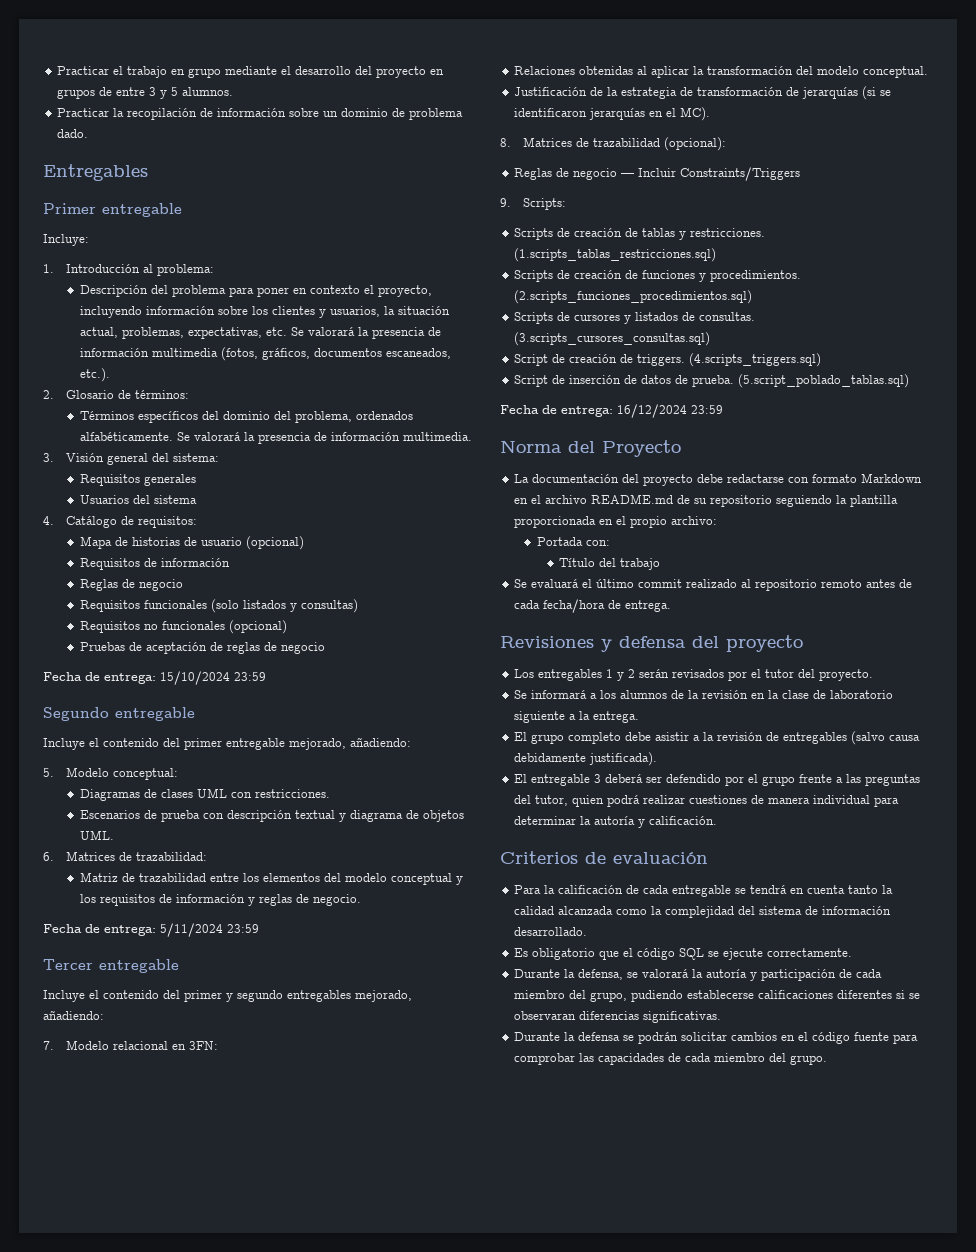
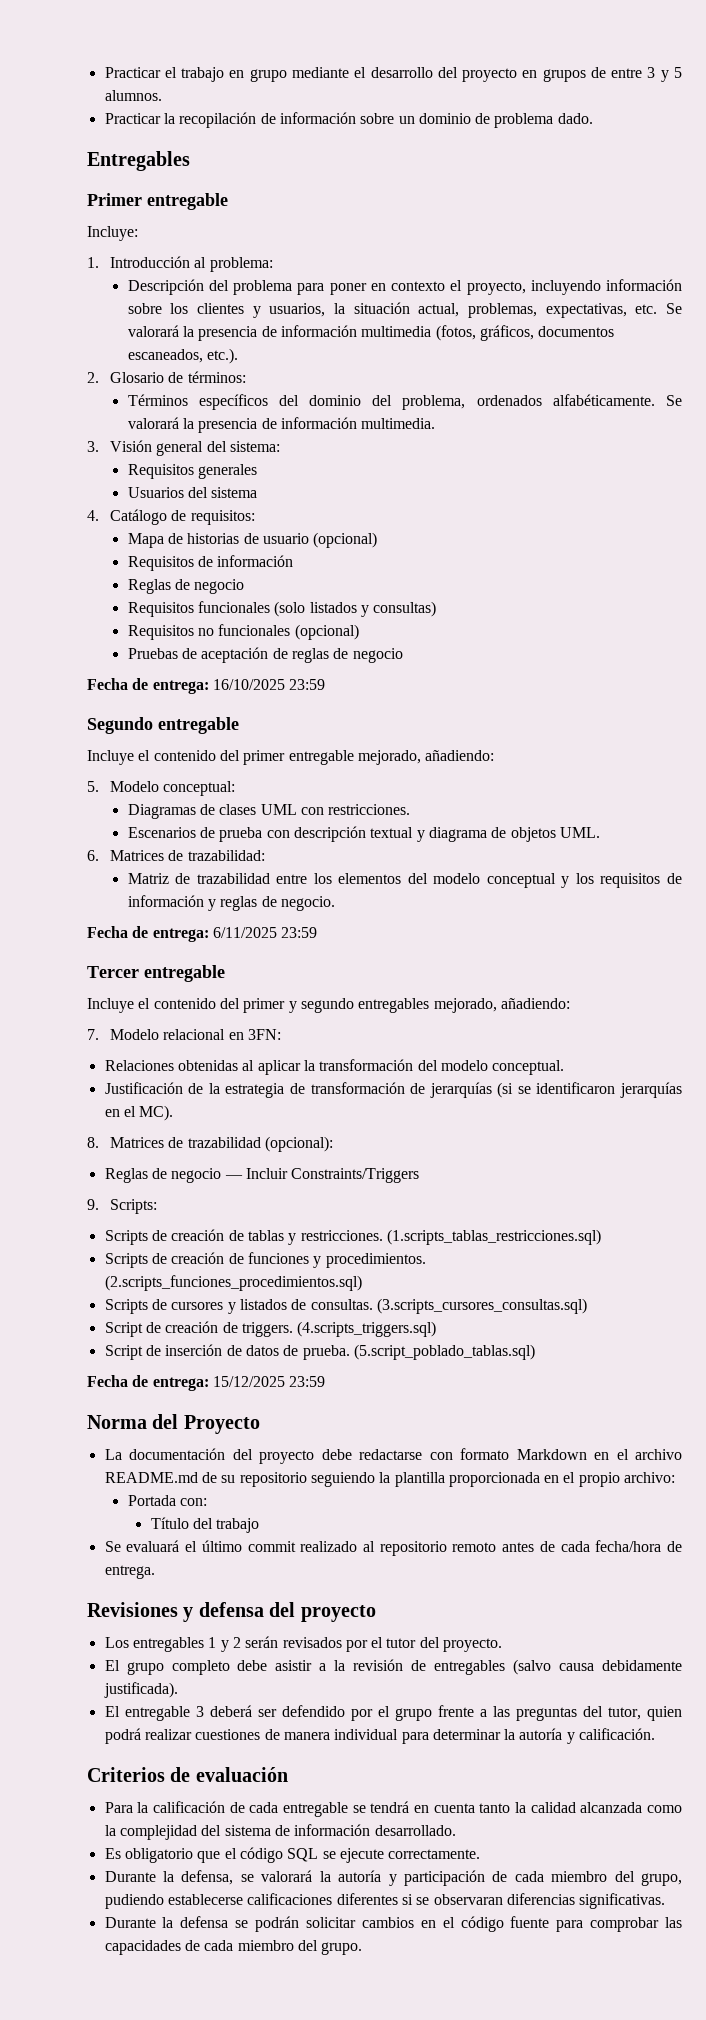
- Fecha de entrega: 15/10/2024 23:59
+ Fecha de entrega: 16/10/2025 23:59
- Fecha de entrega: 5/11/2024 23:59
+ Fecha de entrega: 6/11/2025 23:59
- Fecha de entrega: 16/12/2024 23:59
+ Fecha de entrega: 15/12/2025 23:59
- Se informará a los alumnos de la revisión en la clase de laboratorio siguiente a la entrega.

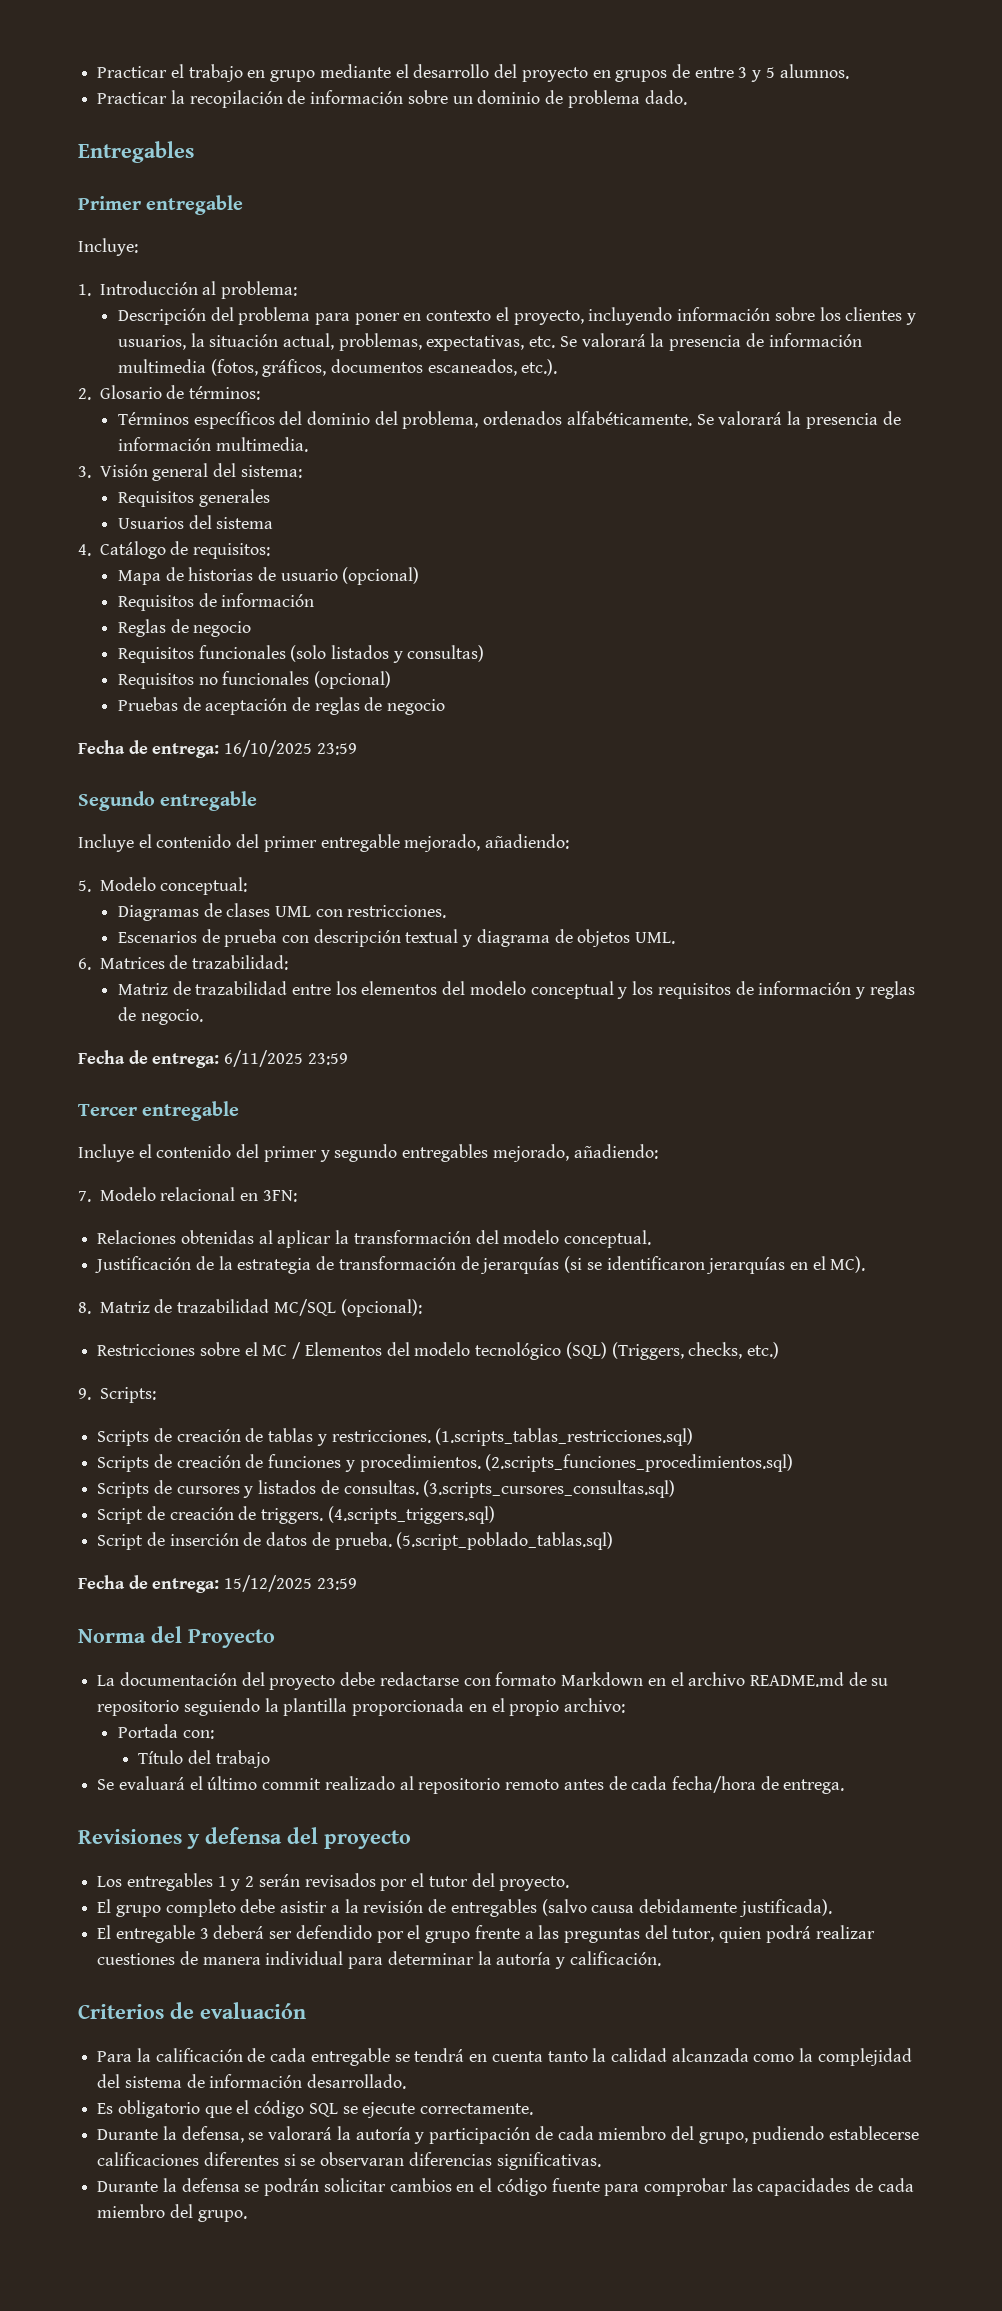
- 8. Matrices de trazabilidad (opcional):
+ 8. Matriz de trazabilidad MC/SQL (opcional):
- Reglas de negocio — Incluir Constraints/Triggers
+ Restricciones sobre el MC / Elementos del modelo tecnológico (SQL) (Triggers, checks, etc.)

